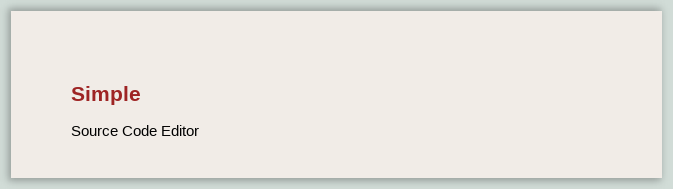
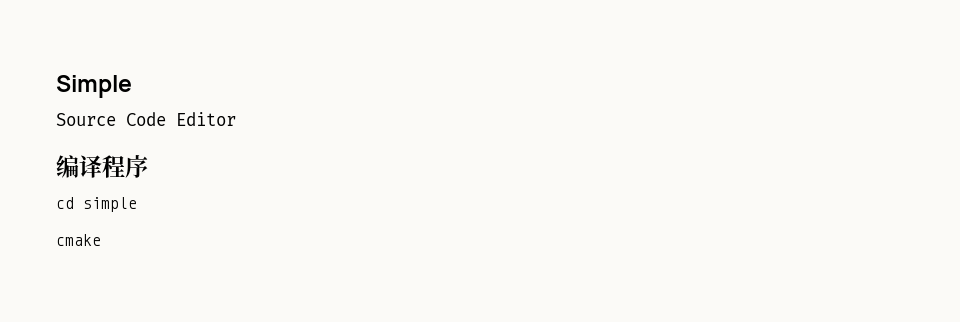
+ 编译程序
+ cd simple
+ cmake

